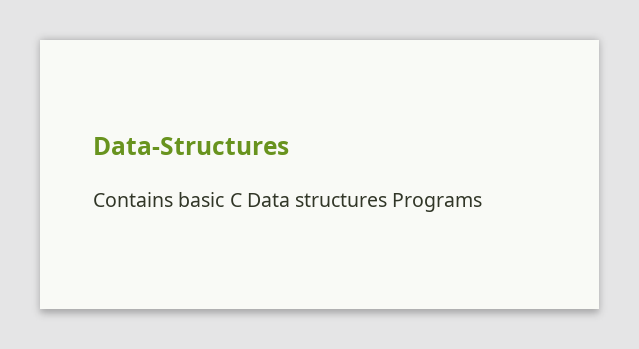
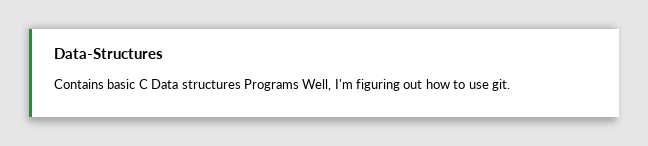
- Contains basic C Data structures Programs
+ Contains basic C Data structures Programs Well, I'm figuring out how to use git.

